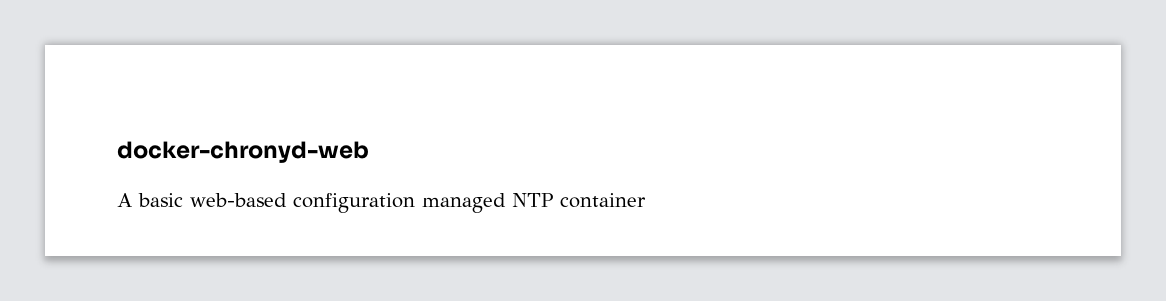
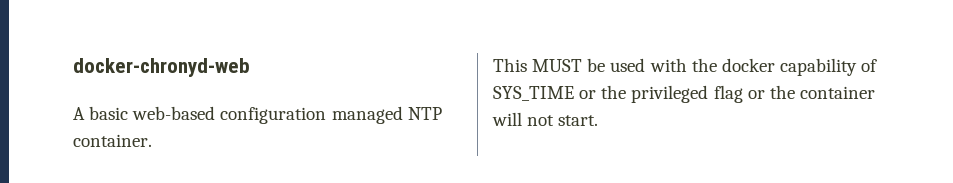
- A basic web-based configuration managed NTP container
+ A basic web-based configuration managed NTP container.
+ This MUST be used with the docker capability of SYS_TIME or the privileged flag or the container will not start.

